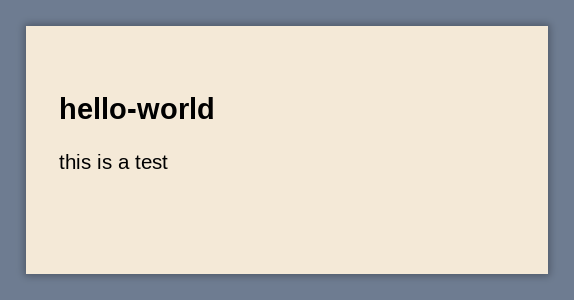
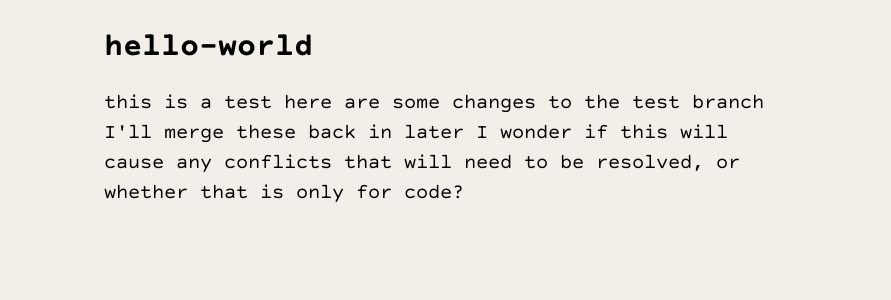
- this is a test
+ this is a test here are some changes to the test branch I'll merge these back in later I wonder if this will cause any conflicts that will need to be resolved, or whether that is only for code?

